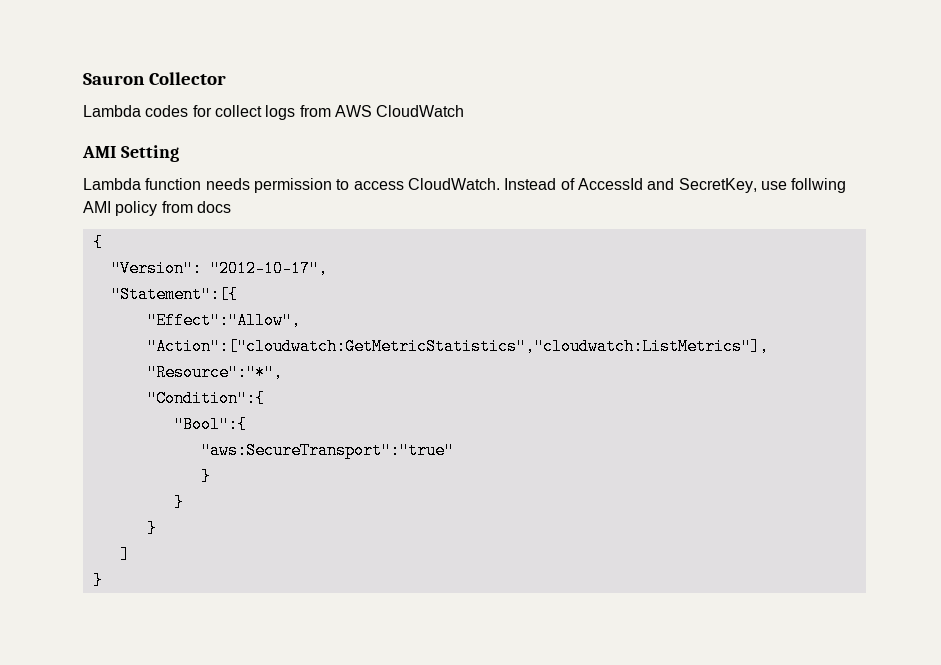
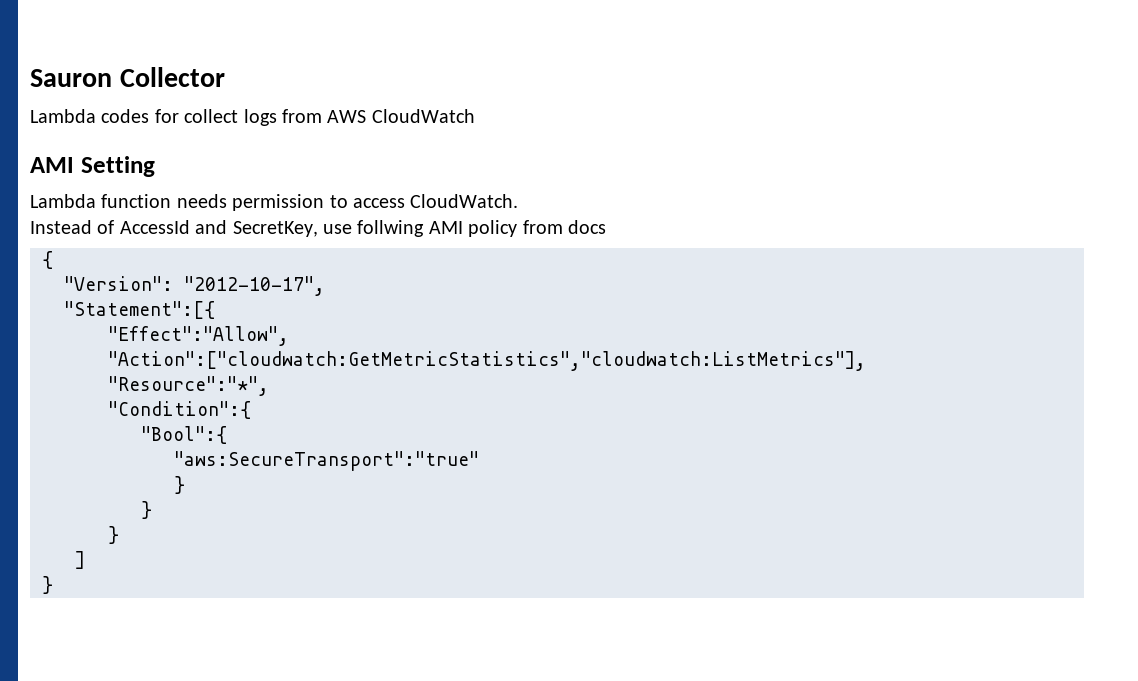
- Lambda function needs permission to access CloudWatch. Instead of AccessId and SecretKey, use follwing AMI policy from docs
+ Lambda function needs permission to access CloudWatch.
+ Instead of AccessId and SecretKey, use follwing AMI policy from docs

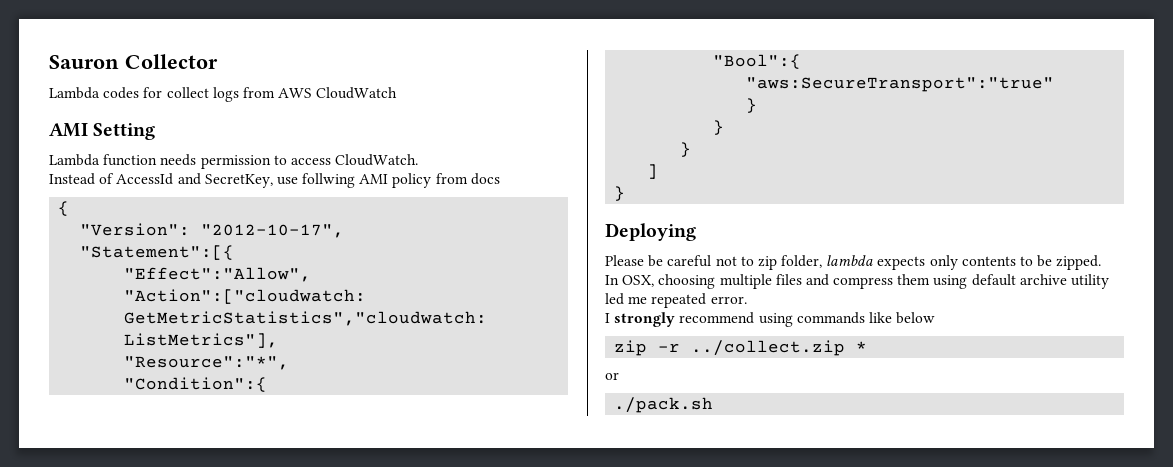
+ Deploying
+ Please be careful not to zip folder, lambda expects only contents to be zipped.
+ In OSX, choosing multiple files and compress them using default archive utility led me repeated error.
+ I strongly recommend using commands like below
+ zip -r ../collect.zip *
+ or
+ ./pack.sh

